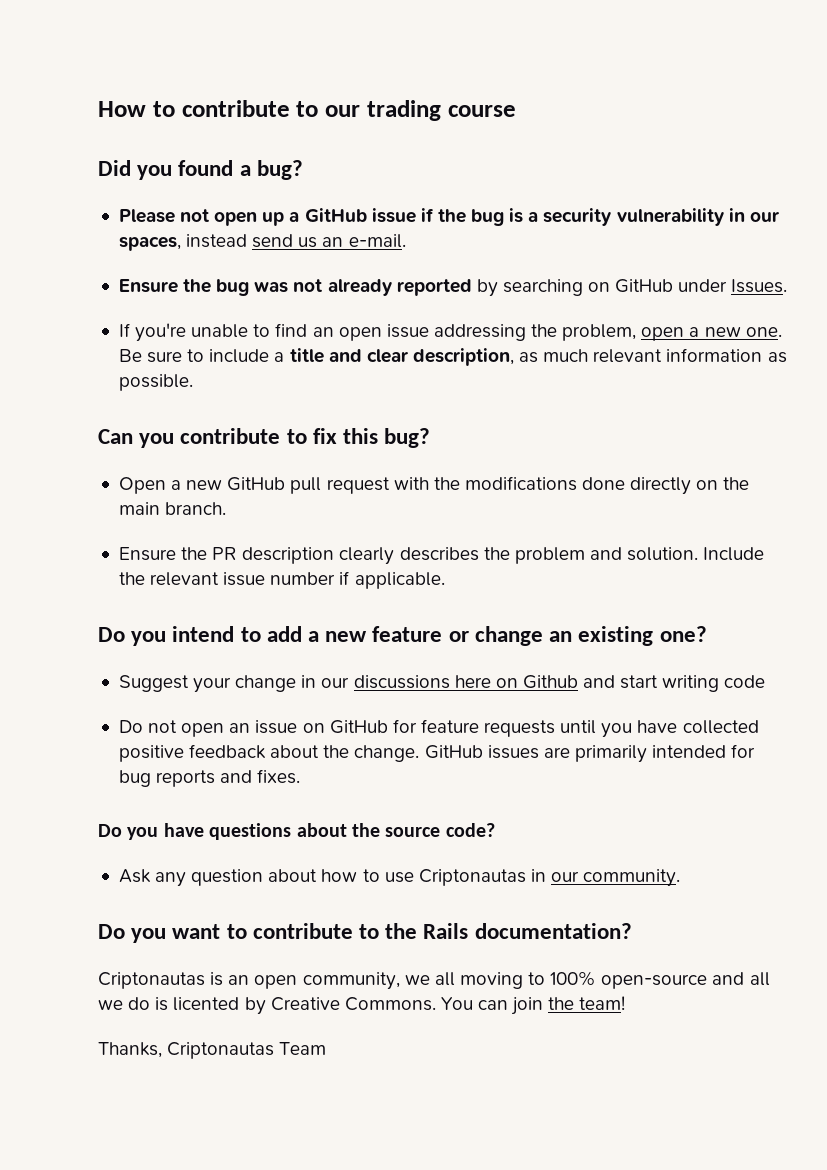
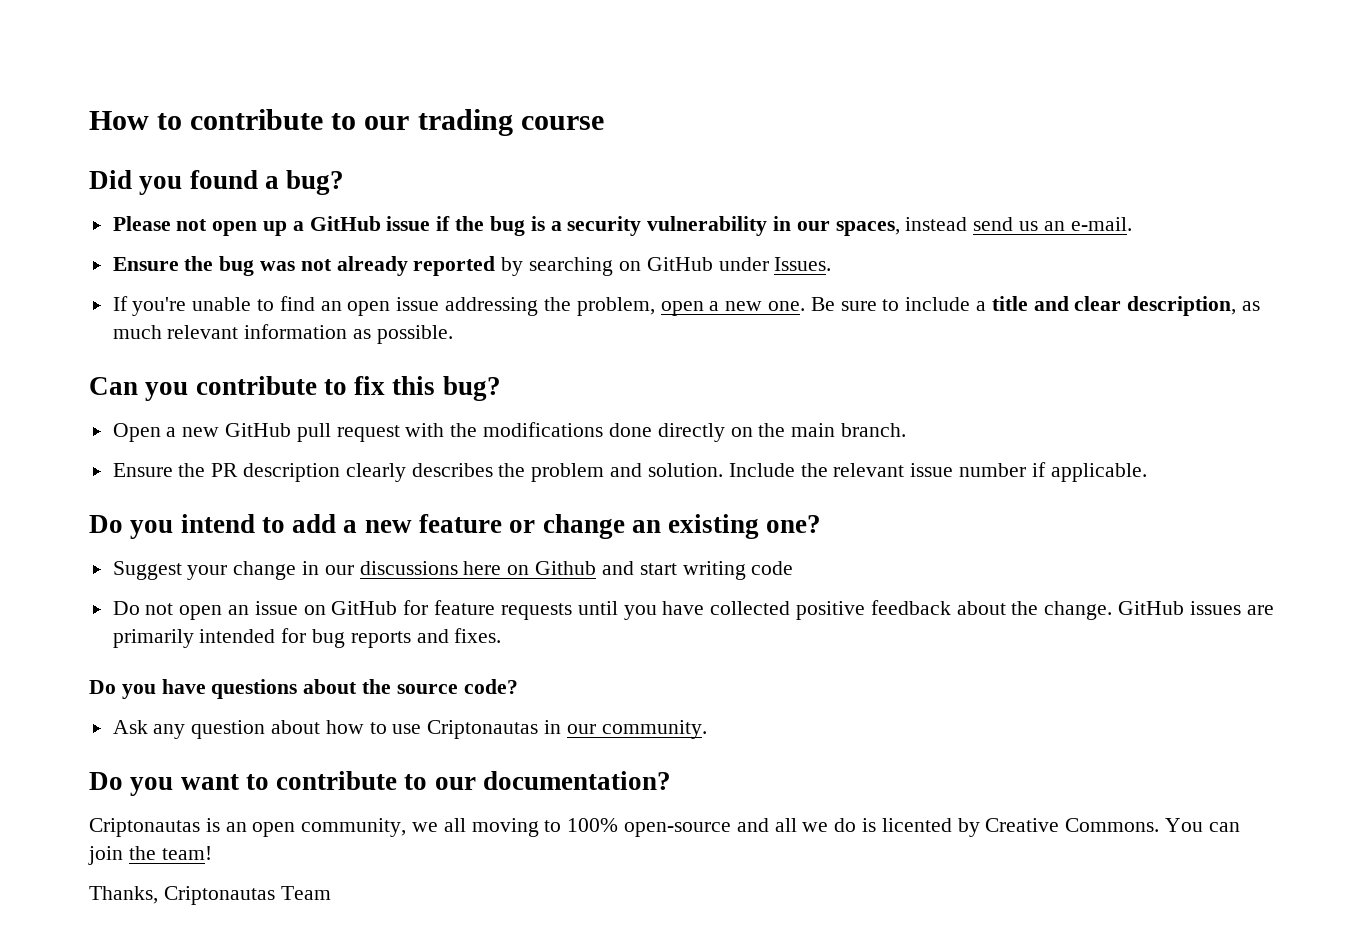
- Do you want to contribute to the Rails documentation?
+ Do you want to contribute to our documentation?

